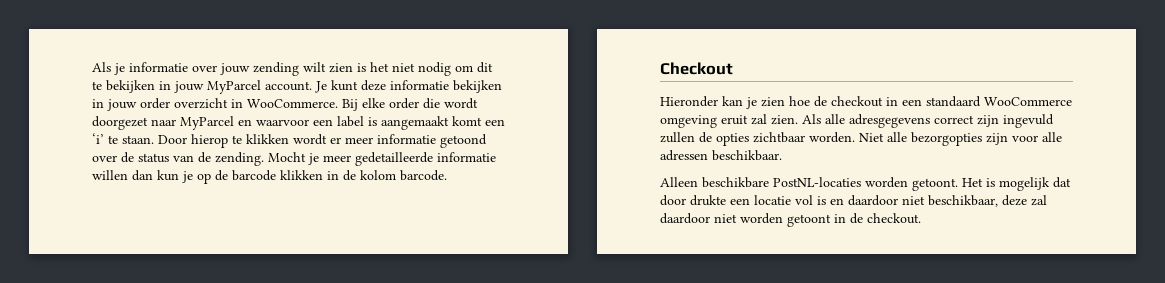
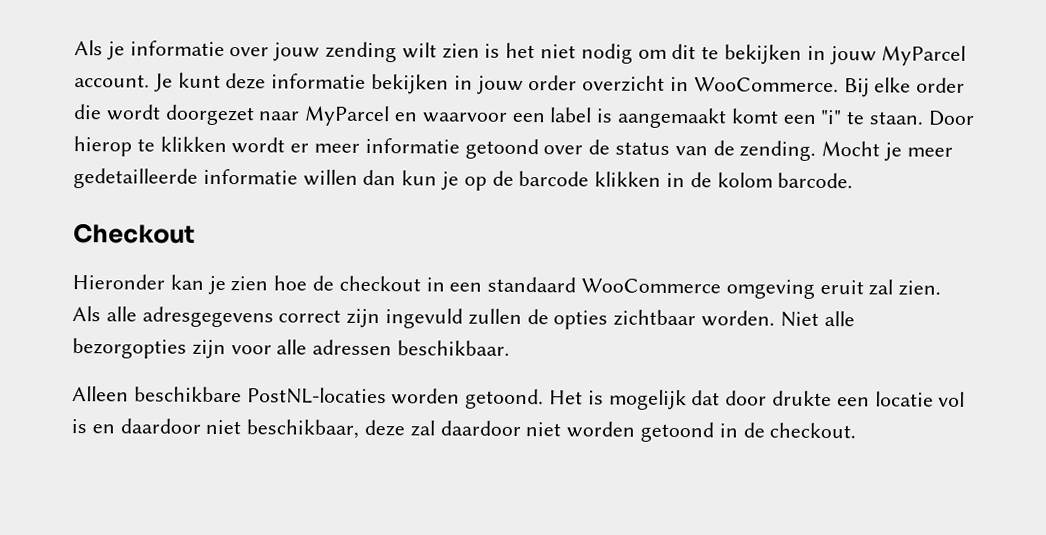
- Bij elke order die wordt doorgezet naar MyParcel en waarvoor een label is aangemaakt komt een ‘i’ te staan.
+ Bij elke order die wordt doorgezet naar MyParcel en waarvoor een label is aangemaakt komt een "i" te staan.
- Alleen beschikbare PostNL-locaties worden getoont.
+ Alleen beschikbare PostNL-locaties worden getoond.
- Het is mogelijk dat door drukte een locatie vol is en daardoor niet beschikbaar, deze zal daardoor niet worden getoont in de checkout.
+ Het is mogelijk dat door drukte een locatie vol is en daardoor niet beschikbaar, deze zal daardoor niet worden getoond in de checkout.

